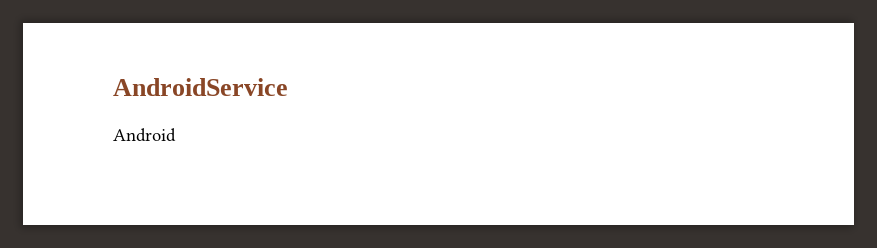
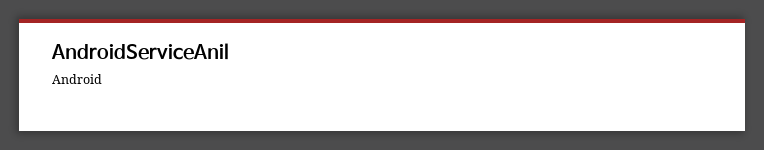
- AndroidService
+ AndroidServiceAnil

